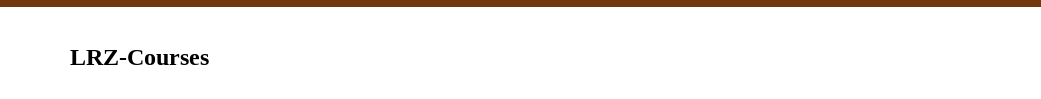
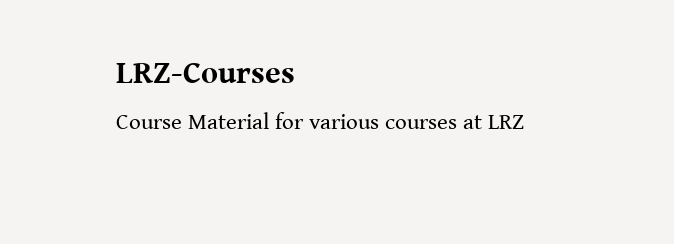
+ Course Material for various courses at LRZ

